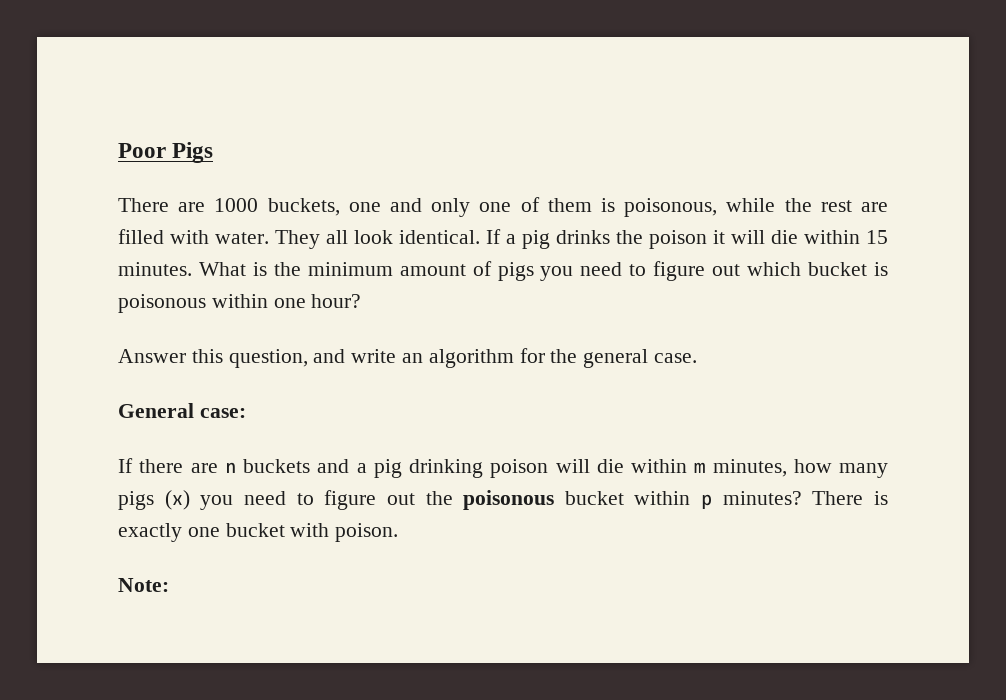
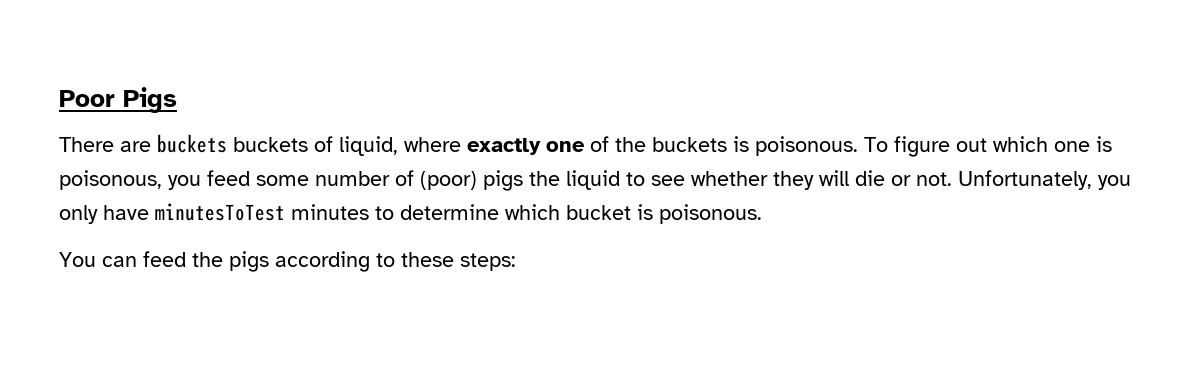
- There are 1000 buckets, one and only one of them is poisonous, while the rest are filled with water. They all look identical. If a pig drinks the poison it will die within 15 minutes. What is the minimum amount of pigs you need to figure out which bucket is poisonous within one hour?
- Answer this question, and write an algorithm for the general case.
- General case:
- If there are n buckets and a pig drinking poison will die within m minutes, how many pigs (x) you need to figure out the poisonous bucket within p minutes? There is exactly one bucket with poison.
- Note:
+ There are buckets buckets of liquid, where exactly one of the buckets is poisonous. To figure out which one is poisonous, you feed some number of (poor) pigs the liquid to see whether they will die or not. Unfortunately, you only have minutesToTest minutes to determine which bucket is poisonous.
+ You can feed the pigs according to these steps:

